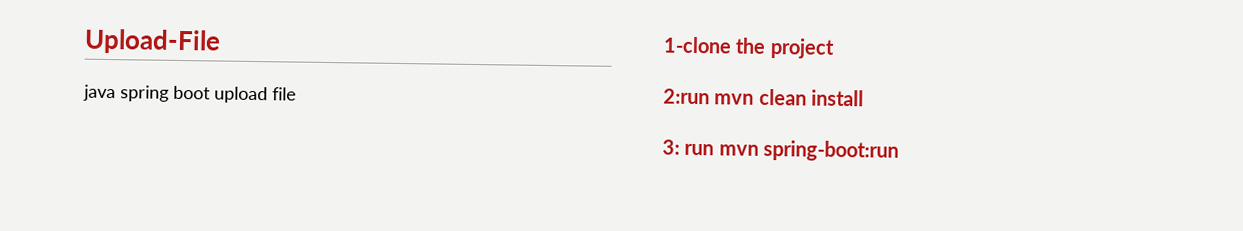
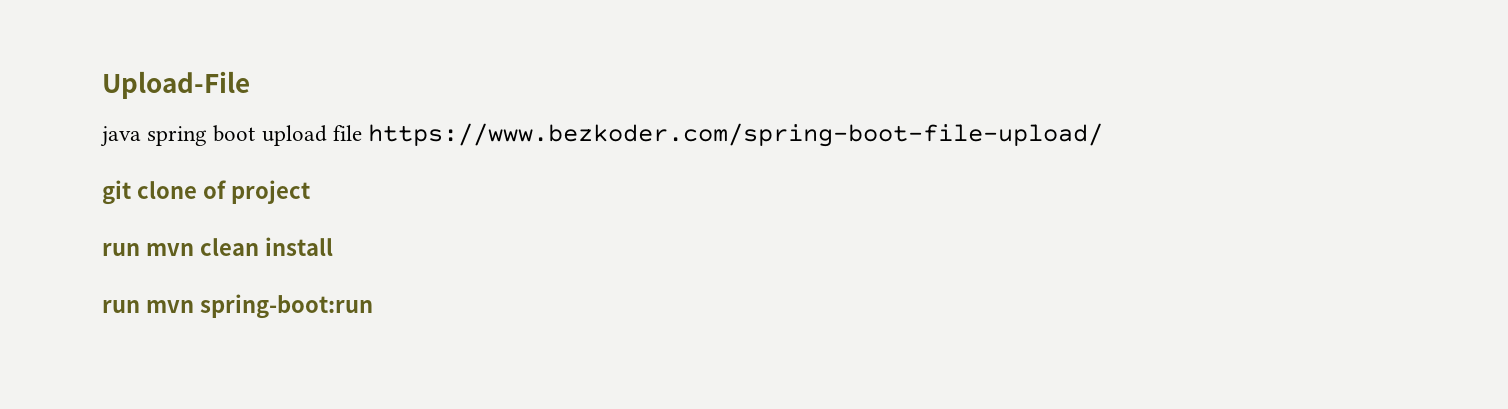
- java spring boot upload file
- 1-clone the project
+ java spring boot upload file https://www.bezkoder.com/spring-boot-file-upload/
+ git clone of project
- 2:run mvn clean install
+ run mvn clean install
- 3: run mvn spring-boot:run
+ run mvn spring-boot:run

